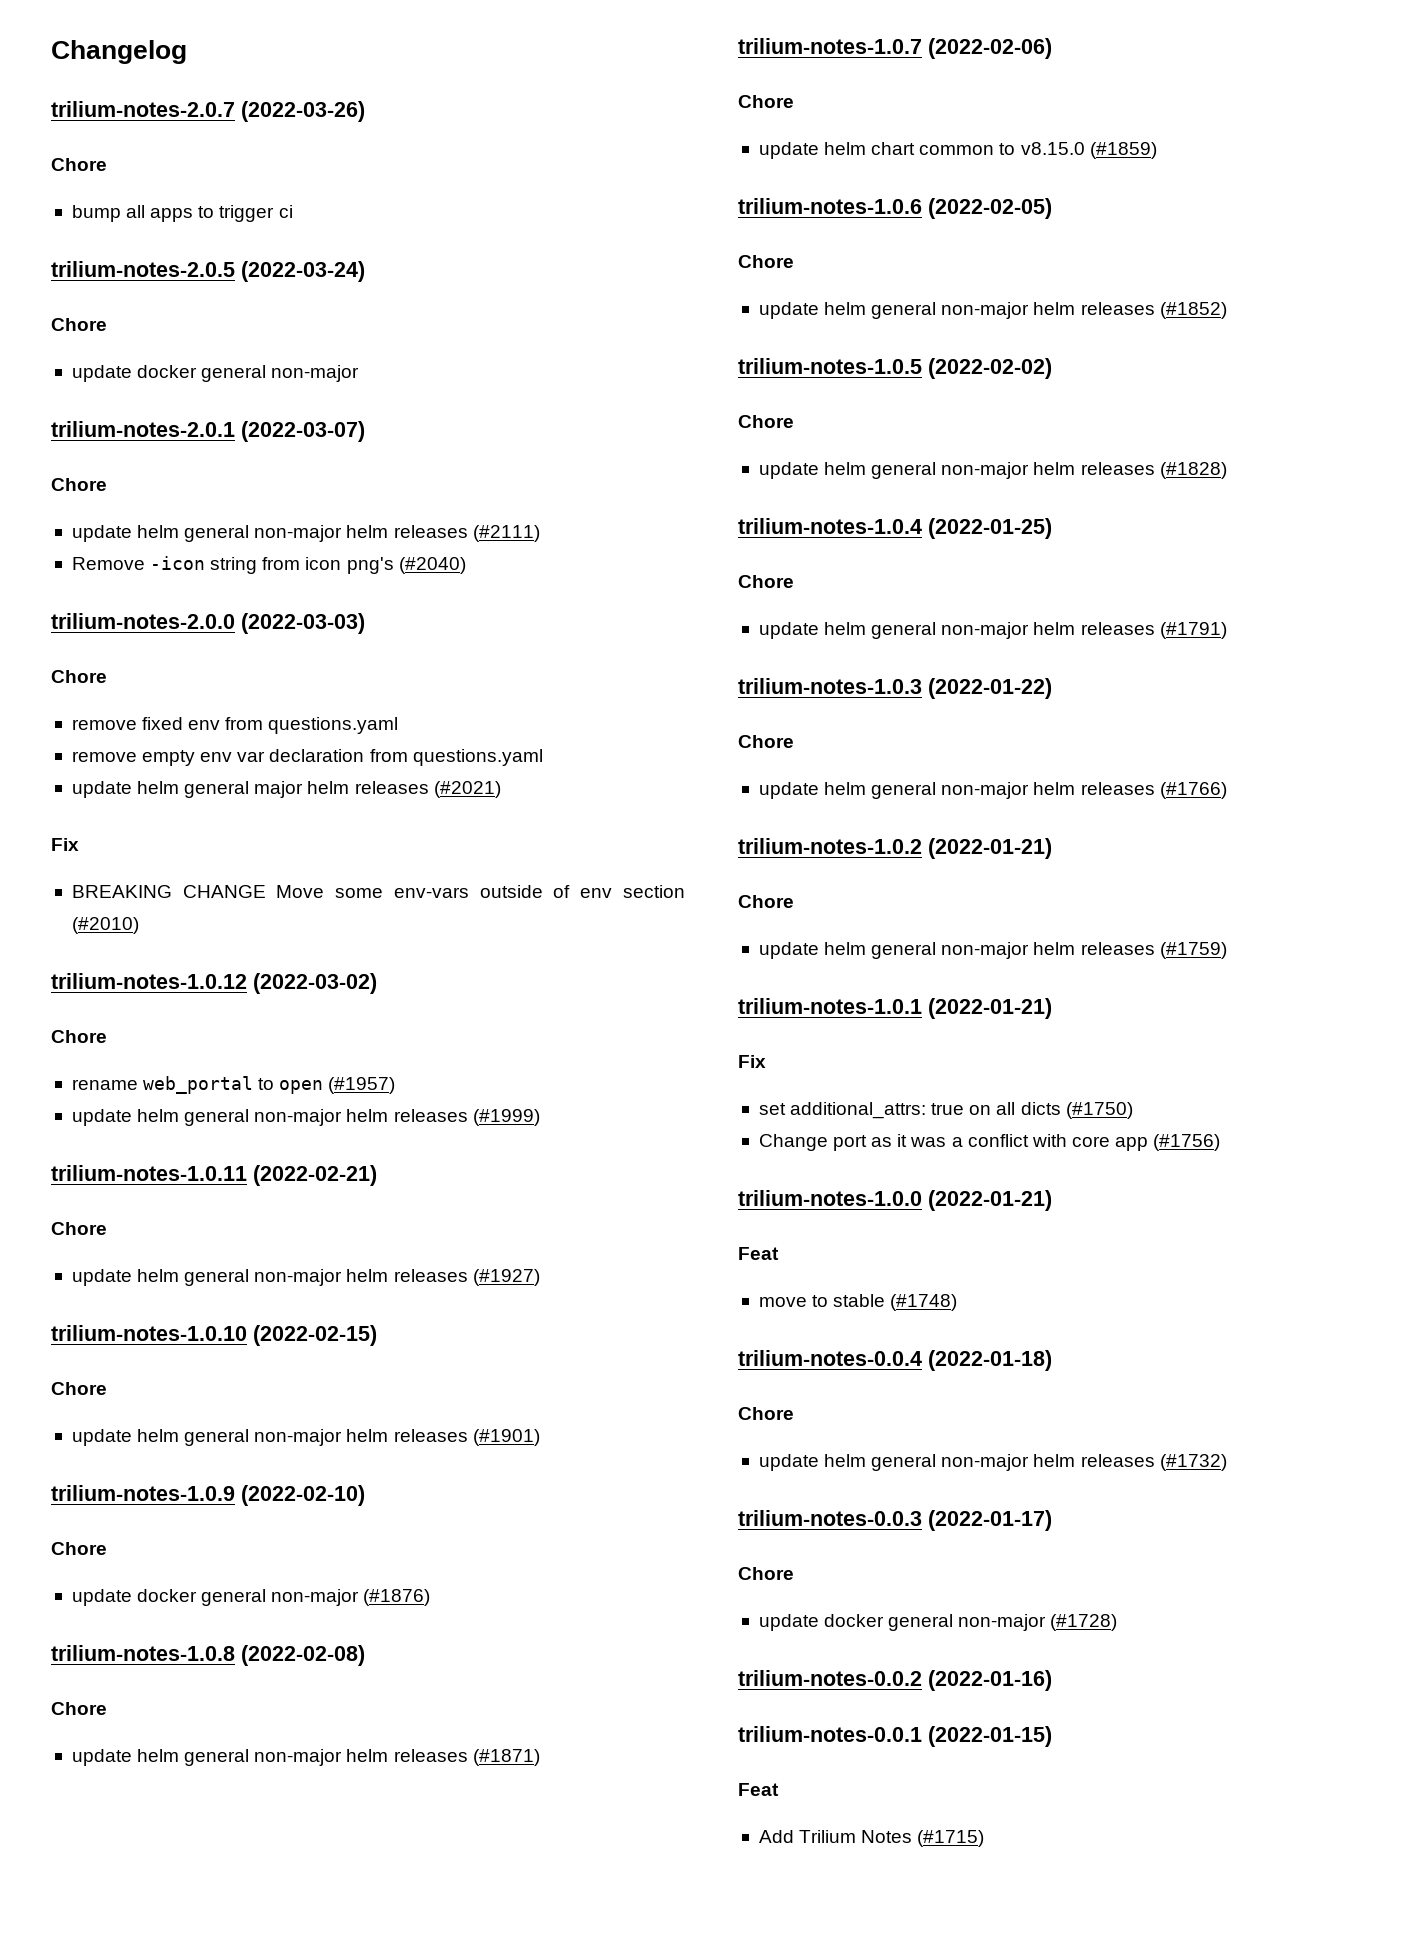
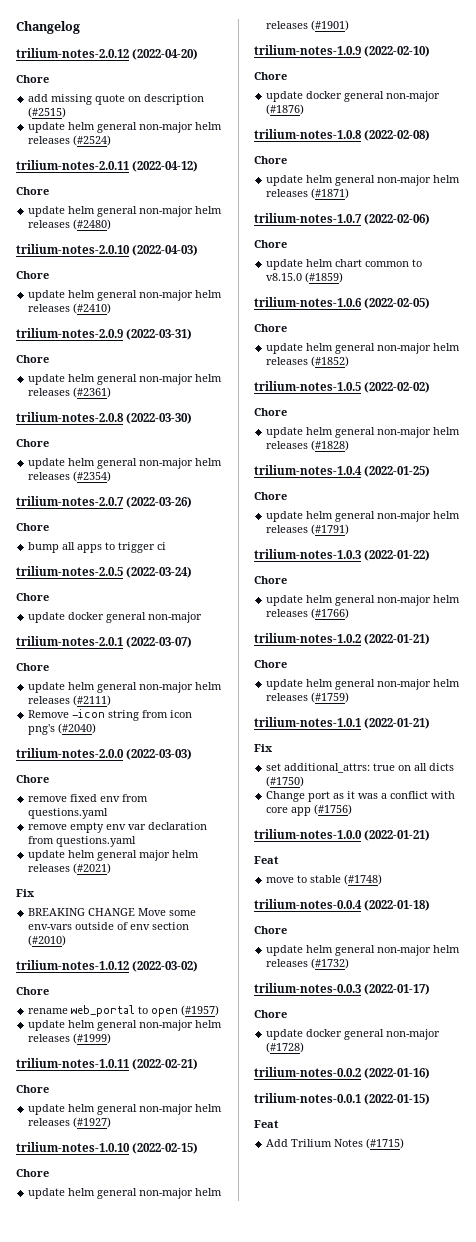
+ trilium-notes-2.0.12 (2022-04-20)
+ Chore
+ add missing quote on description (#2515)
+ update helm general non-major helm releases (#2524)
+ trilium-notes-2.0.11 (2022-04-12)
+ Chore
+ update helm general non-major helm releases (#2480)
+ trilium-notes-2.0.10 (2022-04-03)
+ Chore
+ update helm general non-major helm releases (#2410)
+ trilium-notes-2.0.9 (2022-03-31)
+ Chore
+ update helm general non-major helm releases (#2361)
+ trilium-notes-2.0.8 (2022-03-30)
+ Chore
+ update helm general non-major helm releases (#2354)

